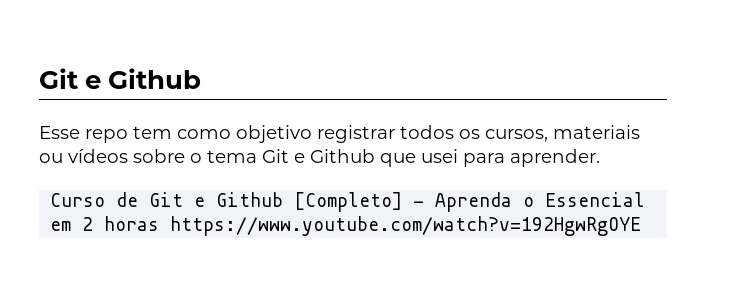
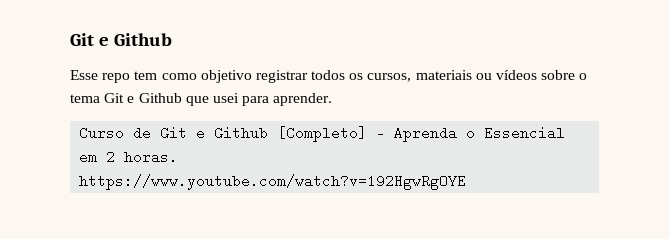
- Curso de Git e Github [Completo] - Aprenda o Essencial em 2 horas https://www.youtube.com/watch?v=192HgwRgOYE
+ Curso de Git e Github [Completo] - Aprenda o Essencial em 2 horas.
+ https://www.youtube.com/watch?v=192HgwRgOYE

